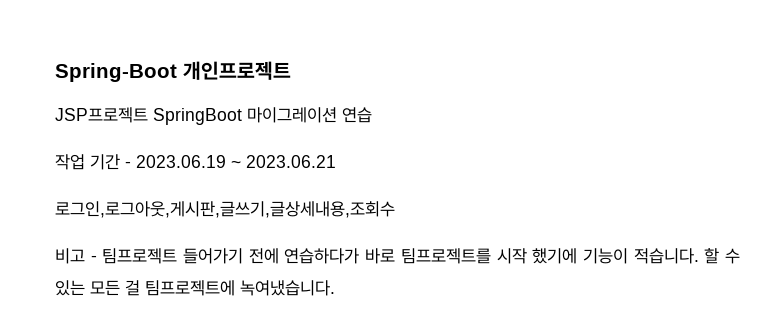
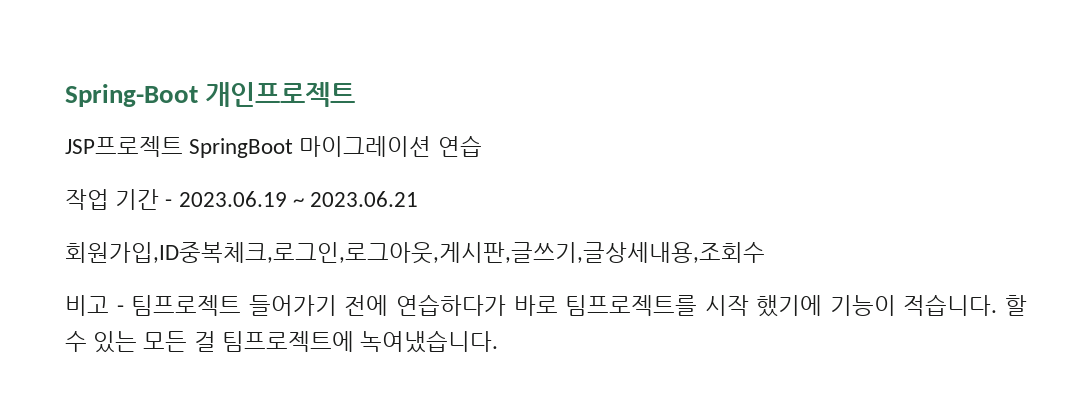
- 로그인,로그아웃,게시판,글쓰기,글상세내용,조회수
+ 회원가입,ID중복체크,로그인,로그아웃,게시판,글쓰기,글상세내용,조회수

